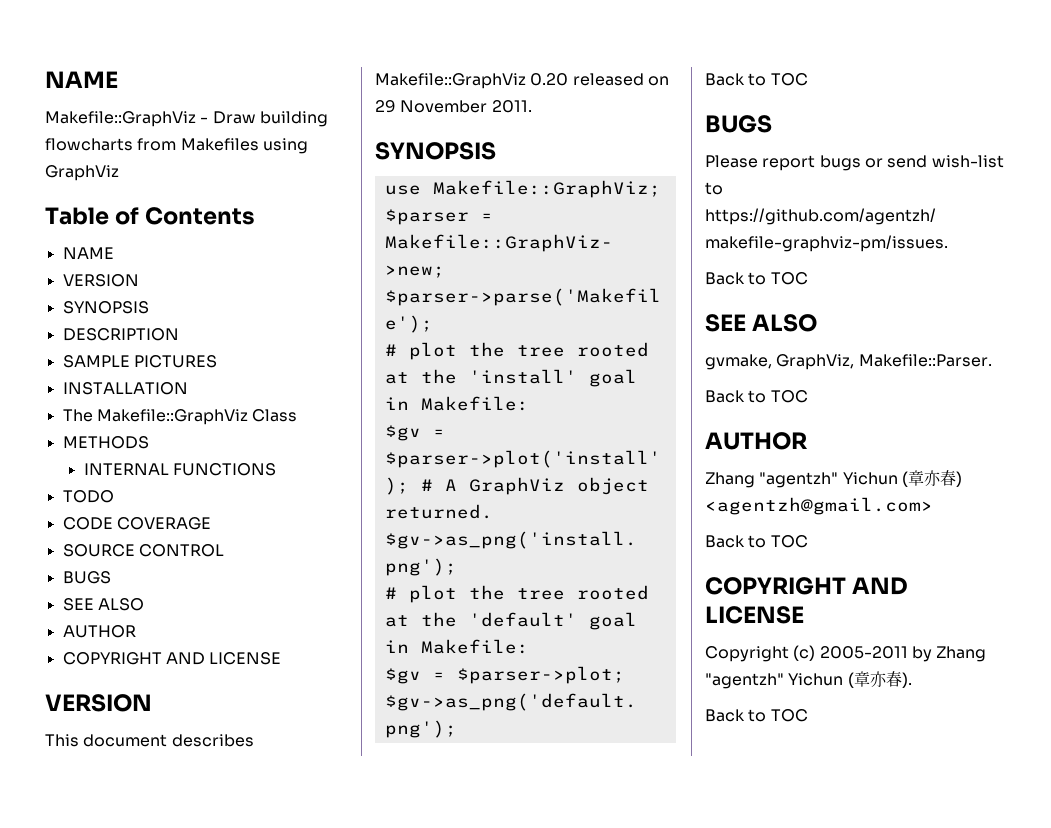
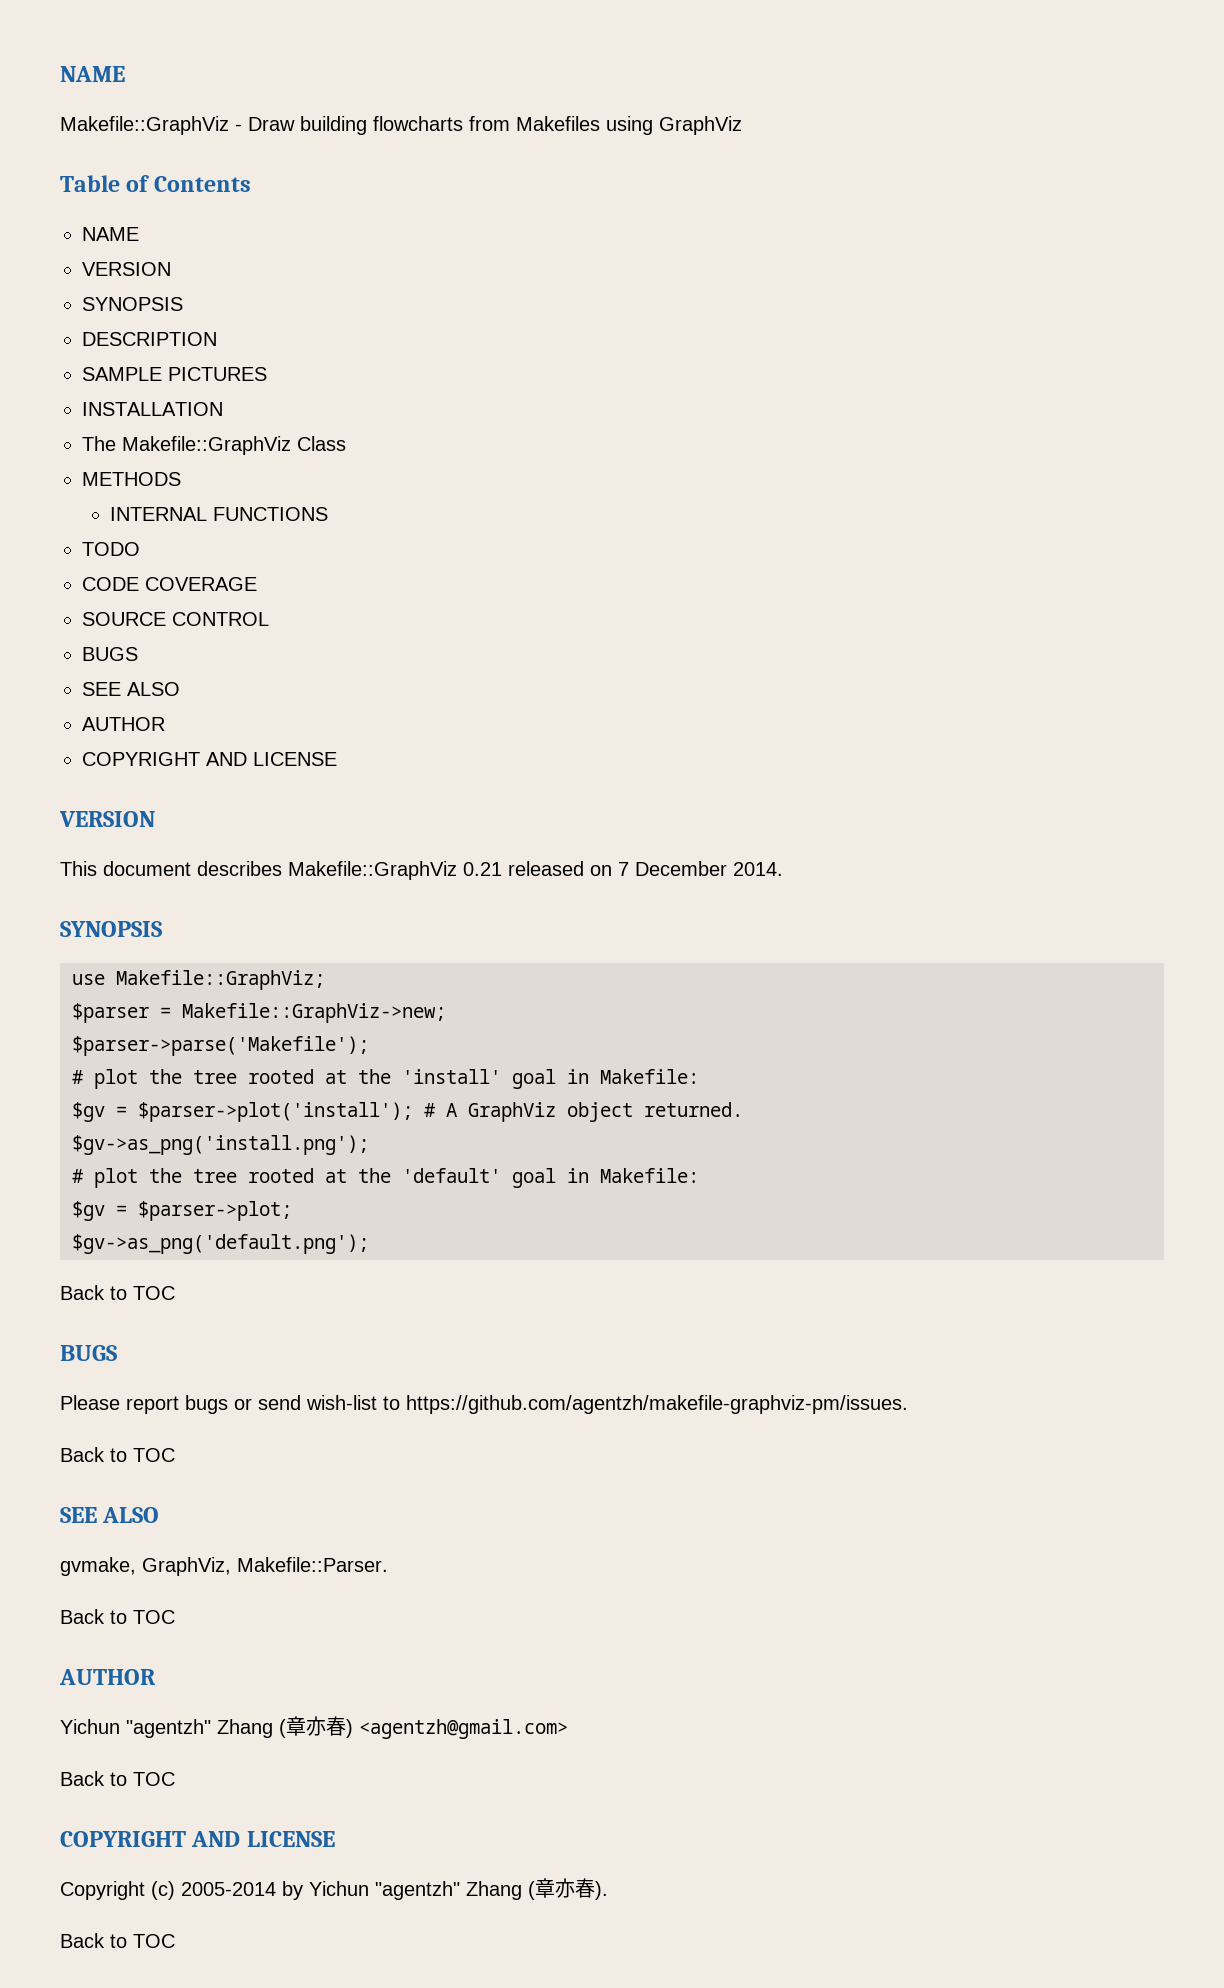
- This document describes Makefile::GraphViz 0.20 released on 29 November 2011.
+ This document describes Makefile::GraphViz 0.21 released on 7 December 2014.
- Zhang "agentzh" Yichun (章亦春) <agentzh@gmail.com>
+ Yichun "agentzh" Zhang (章亦春) <agentzh@gmail.com>
- Copyright (c) 2005-2011 by Zhang "agentzh" Yichun (章亦春).
+ Copyright (c) 2005-2014 by Yichun "agentzh" Zhang (章亦春).

